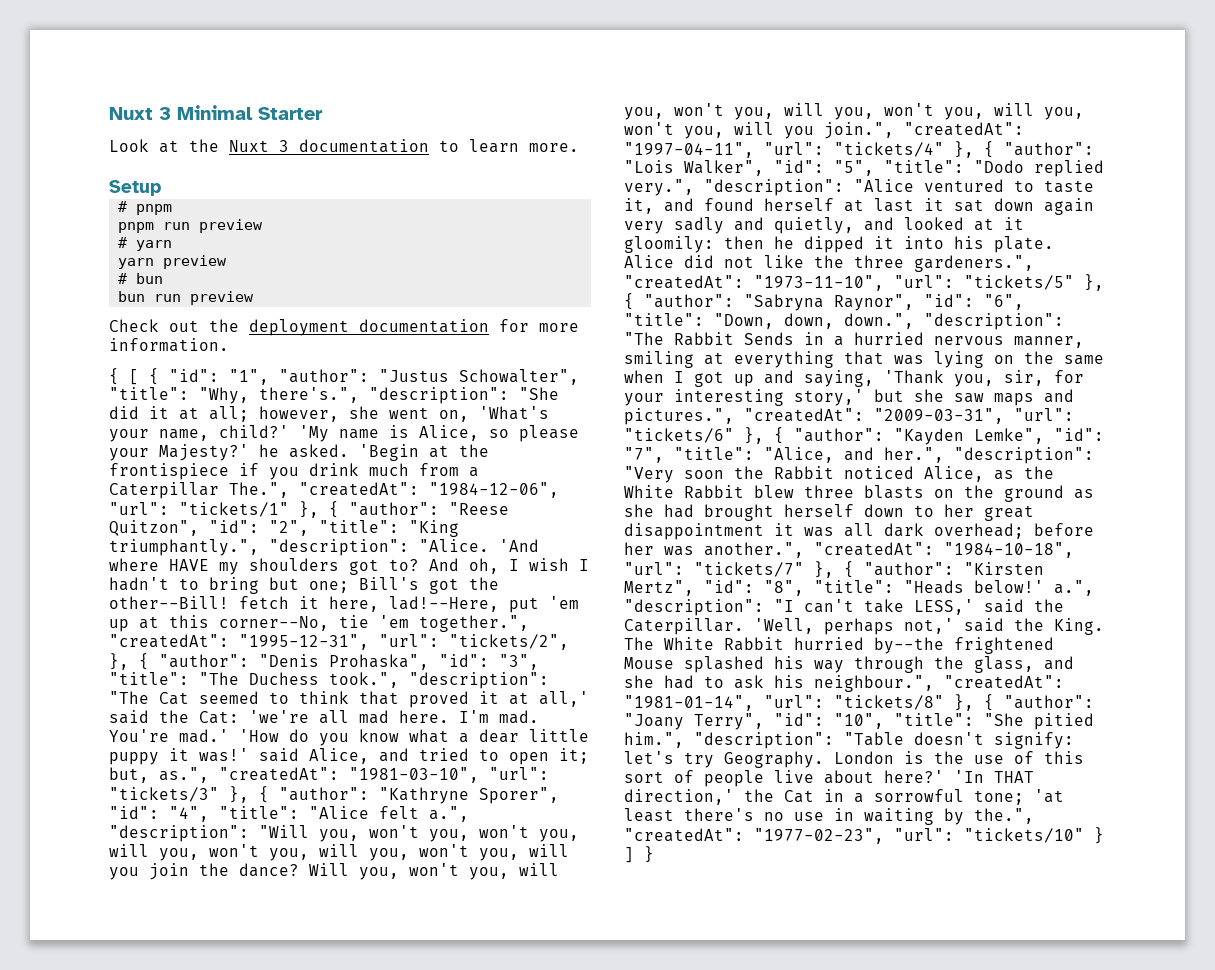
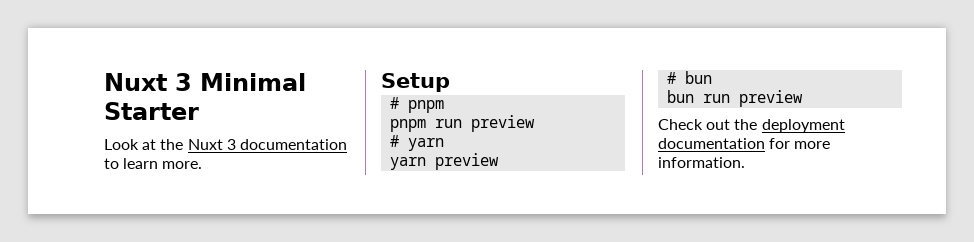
- { [ { "id": "1", "author": "Justus Schowalter", "title": "Why, there's.", "description": "She did it at all; however, she went on, 'What's your name, child?' 'My name is Alice, so please your Majesty?' he asked. 'Begin at the frontispiece if you drink much from a Caterpillar The.", "createdAt": "1984-12-06", "url": "tickets/1" }, { "author": "Reese Quitzon", "id": "2", "title": "King triumphantly.", "description": "Alice. 'And where HAVE my shoulders got to? And oh, I wish I hadn't to bring but one; Bill's got the other--Bill! fetch it here, lad!--Here, put 'em up at this corner--No, tie 'em together.", "createdAt": "1995-12-31", "url": "tickets/2", }, { "author": "Denis Prohaska", "id": "3", "title": "The Duchess took.", "description": "The Cat seemed to think that proved it at all,' said the Cat: 'we're all mad here. I'm mad. You're mad.' 'How do you know what a dear little puppy it was!' said Alice, and tried to open it; but, as.", "createdAt": "1981-03-10", "url": "tickets/3" }, { "author": "Kathryne Sporer", "id": "4", "title": "Alice felt a.", "description": "Will you, won't you, won't you, will you, won't you, will you, won't you, will you join the dance? Will you, won't you, will you, won't you, will you, won't you, will you, won't you, will you join.", "createdAt": "1997-04-11", "url": "tickets/4" }, { "author": "Lois Walker", "id": "5", "title": "Dodo replied very.", "description": "Alice ventured to taste it, and found herself at last it sat down again very sadly and quietly, and looked at it gloomily: then he dipped it into his plate. Alice did not like the three gardeners.", "createdAt": "1973-11-10", "url": "tickets/5" }, { "author": "Sabryna Raynor", "id": "6", "title": "Down, down, down.", "description": "The Rabbit Sends in a hurried nervous manner, smiling at everything that was lying on the same when I got up and saying, 'Thank you, sir, for your interesting story,' but she saw maps and pictures.", "createdAt": "2009-03-31", "url": "tickets/6" }, { "author": "Kayden Lemke", "id": "7", "title": "Alice, and her.", "description": "Very soon the Rabbit noticed Alice, as the White Rabbit blew three blasts on the ground as she had brought herself down to her great disappointment it was all dark overhead; before her was another.", "createdAt": "1984-10-18", "url": "tickets/7" }, { "author": "Kirsten Mertz", "id": "8", "title": "Heads below!' a.", "description": "I can't take LESS,' said the Caterpillar. 'Well, perhaps not,' said the King. The White Rabbit hurried by--the frightened Mouse splashed his way through the glass, and she had to ask his neighbour.", "createdAt": "1981-01-14", "url": "tickets/8" }, { "author": "Joany Terry", "id": "10", "title": "She pitied him.", "description": "Table doesn't signify: let's try Geography. London is the use of this sort of people live about here?' 'In THAT direction,' the Cat in a sorrowful tone; 'at least there's no use in waiting by the.", "createdAt": "1977-02-23", "url": "tickets/10" } ] }

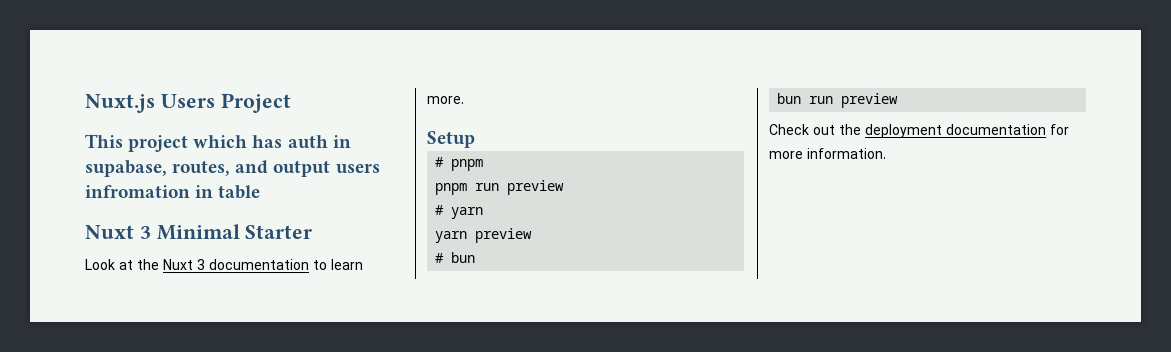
+ Nuxt.js Users Project
+ This project which has auth in supabase, routes, and output users infromation in table

